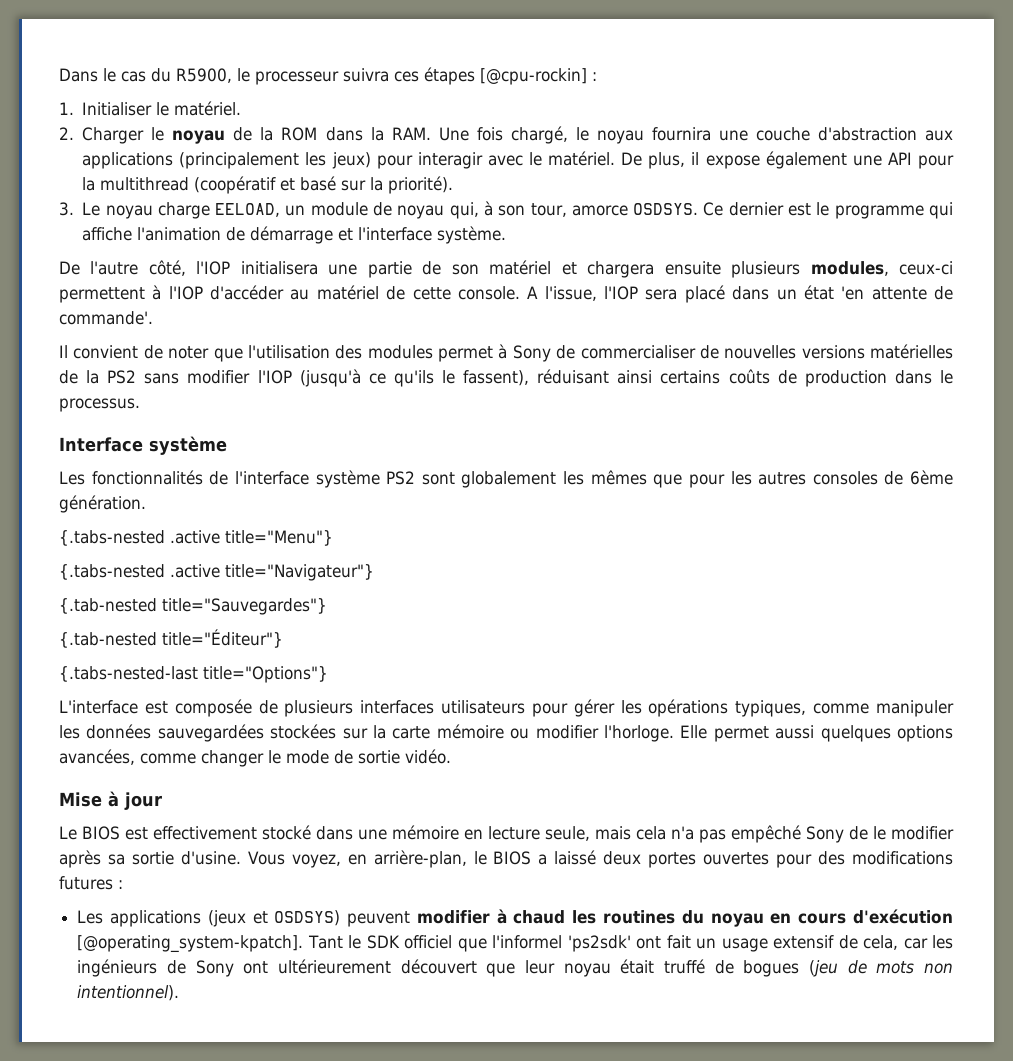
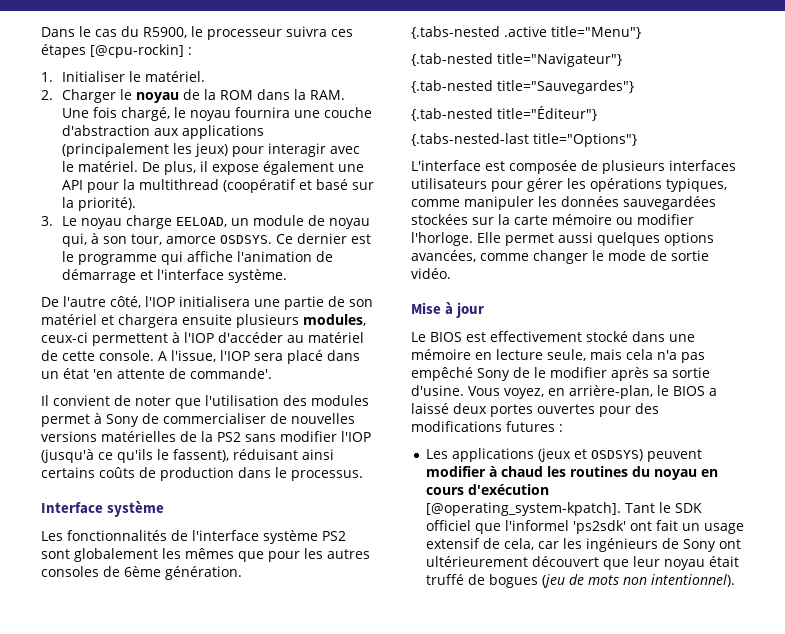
- {.tabs-nested .active title="Navigateur"}
+ {.tab-nested title="Navigateur"}

